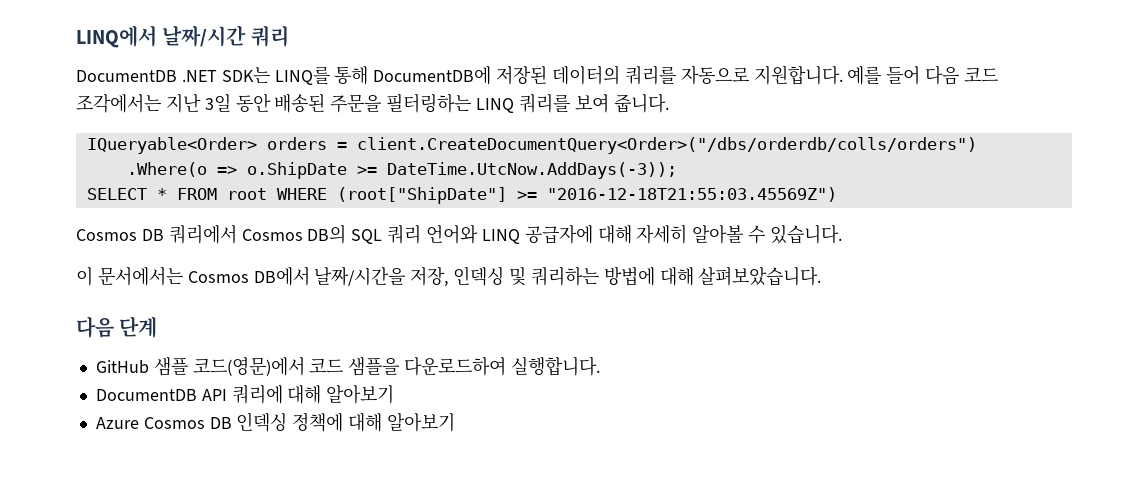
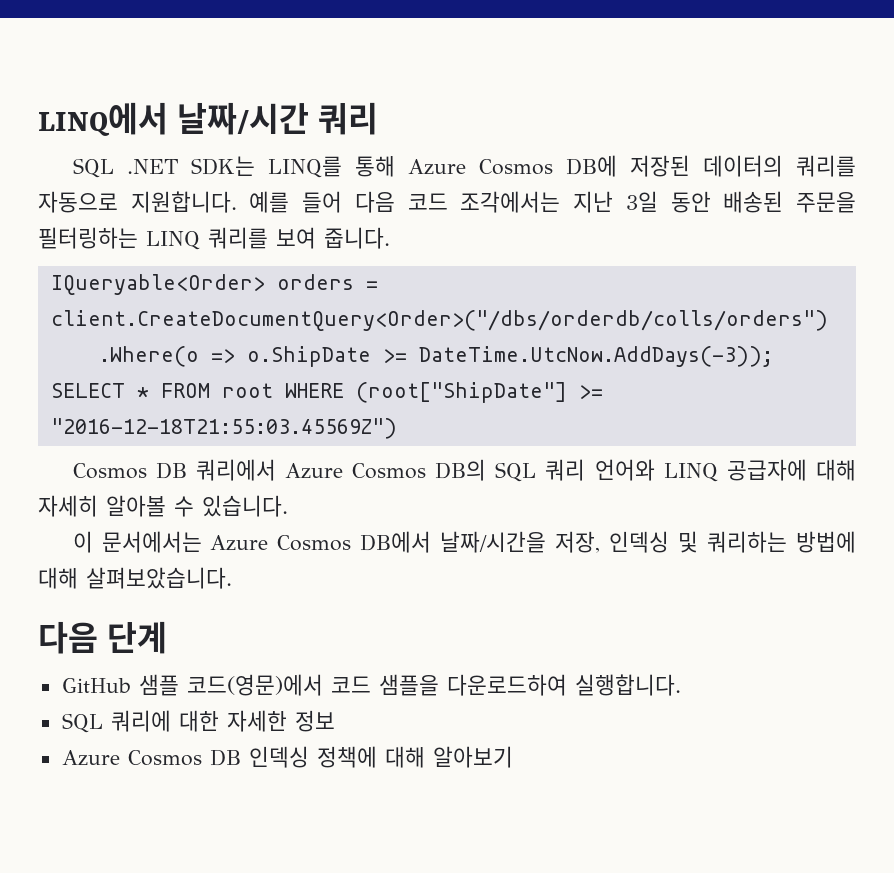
- DocumentDB .NET SDK는 LINQ를 통해 DocumentDB에 저장된 데이터의 쿼리를 자동으로 지원합니다.
+ SQL .NET SDK는 LINQ를 통해 Azure Cosmos DB에 저장된 데이터의 쿼리를 자동으로 지원합니다.
- Cosmos DB 쿼리에서 Cosmos DB의 SQL 쿼리 언어와 LINQ 공급자에 대해 자세히 알아볼 수 있습니다.
+ Cosmos DB 쿼리에서 Azure Cosmos DB의 SQL 쿼리 언어와 LINQ 공급자에 대해 자세히 알아볼 수 있습니다.
- 이 문서에서는 Cosmos DB에서 날짜/시간을 저장, 인덱싱 및 쿼리하는 방법에 대해 살펴보았습니다.
+ 이 문서에서는 Azure Cosmos DB에서 날짜/시간을 저장, 인덱싱 및 쿼리하는 방법에 대해 살펴보았습니다.
- DocumentDB API 쿼리에 대해 알아보기
+ SQL 쿼리에 대한 자세한 정보

